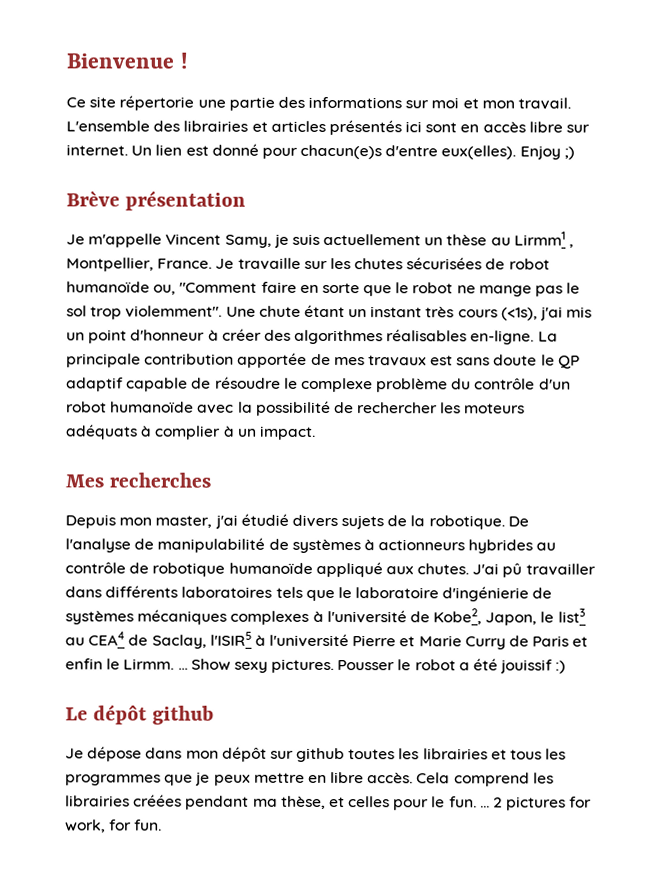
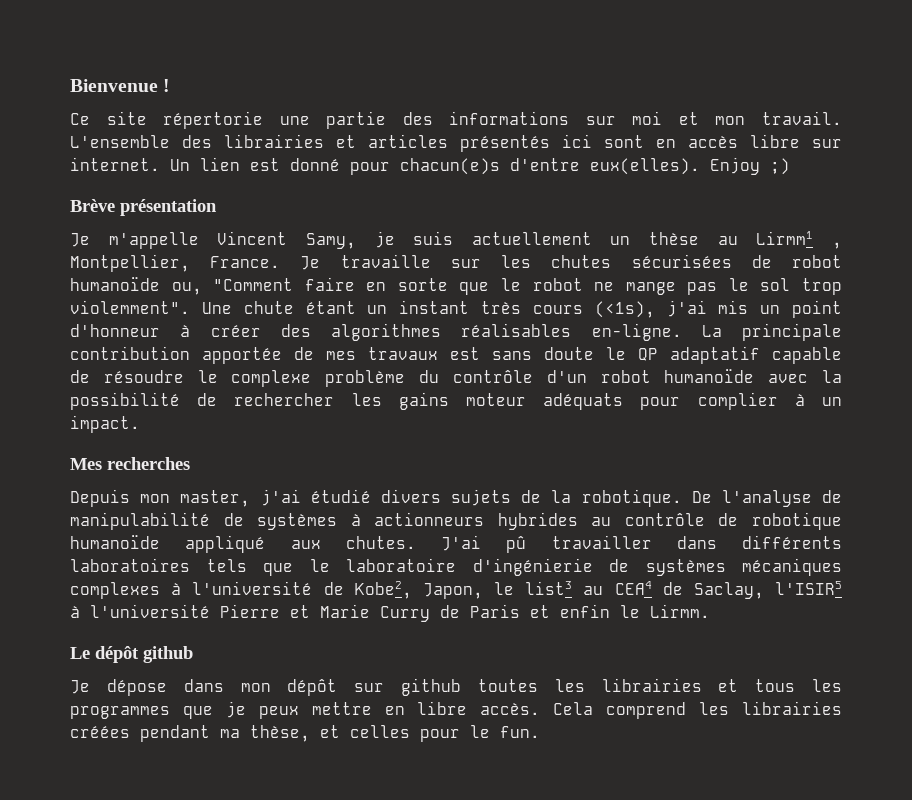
- La principale contribution apportée de mes travaux est sans doute le QP adaptif capable de résoudre le complexe problème du contrôle d'un robot humanoïde avec la possibilité de rechercher les moteurs adéquats à complier à un impact.
+ La principale contribution apportée de mes travaux est sans doute le QP adaptatif capable de résoudre le complexe problème du contrôle d'un robot humanoïde avec la possibilité de rechercher les gains moteur adéquats pour complier à un impact.
- J'ai pû travailler dans différents laboratoires tels que le laboratoire d'ingénierie de systèmes mécaniques complexes à l'université de Kobe2, Japon, le list3 au CEA4 de Saclay, l'ISIR5 à l'université Pierre et Marie Curry de Paris et enfin le Lirmm. ... Show sexy pictures. Pousser le robot a été jouissif :)
+ J'ai pû travailler dans différents laboratoires tels que le laboratoire d'ingénierie de systèmes mécaniques complexes à l'université de Kobe2, Japon, le list3 au CEA4 de Saclay, l'ISIR5 à l'université Pierre et Marie Curry de Paris et enfin le Lirmm.
- Cela comprend les librairies créées pendant ma thèse, et celles pour le fun. ... 2 pictures for work, for fun.
+ Cela comprend les librairies créées pendant ma thèse, et celles pour le fun.

